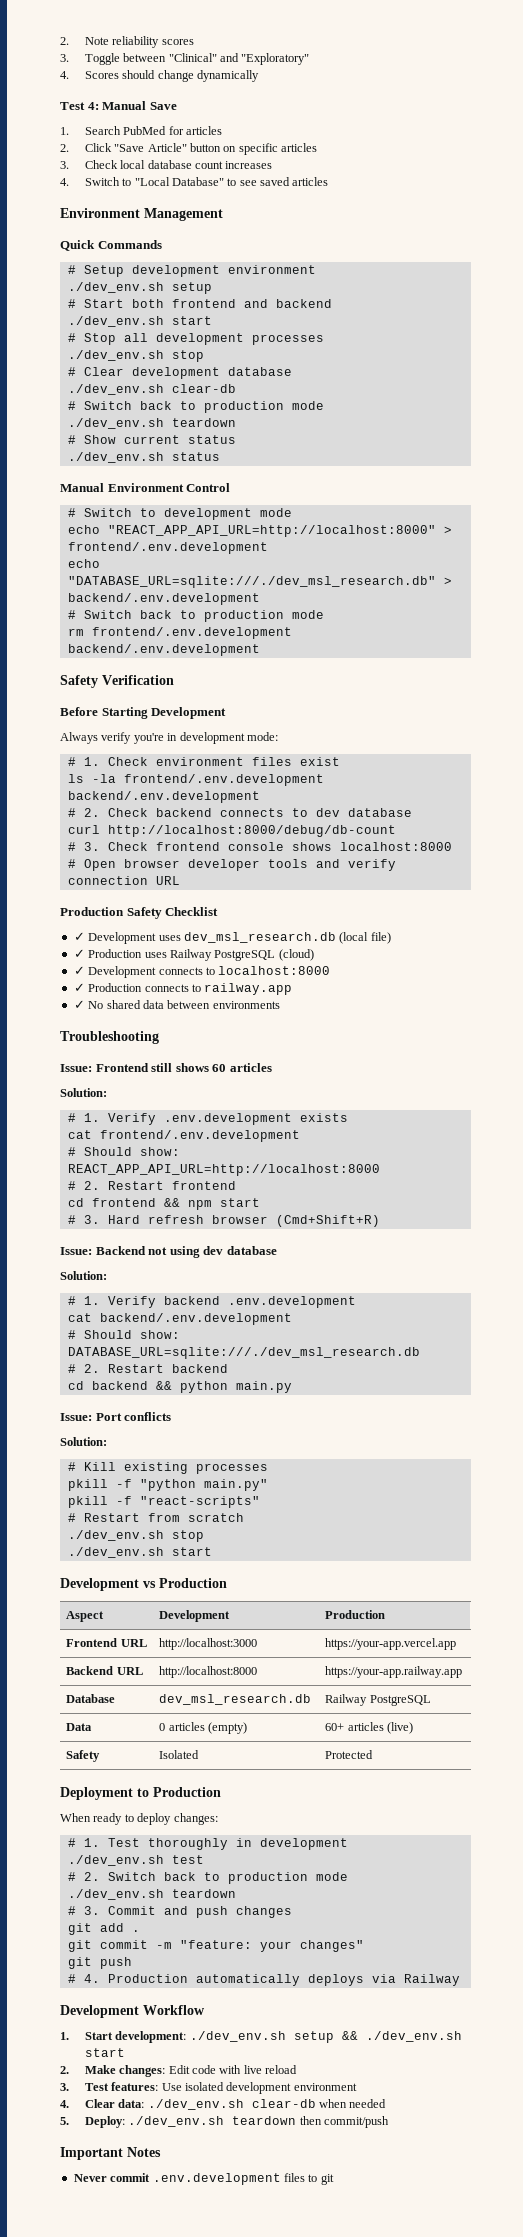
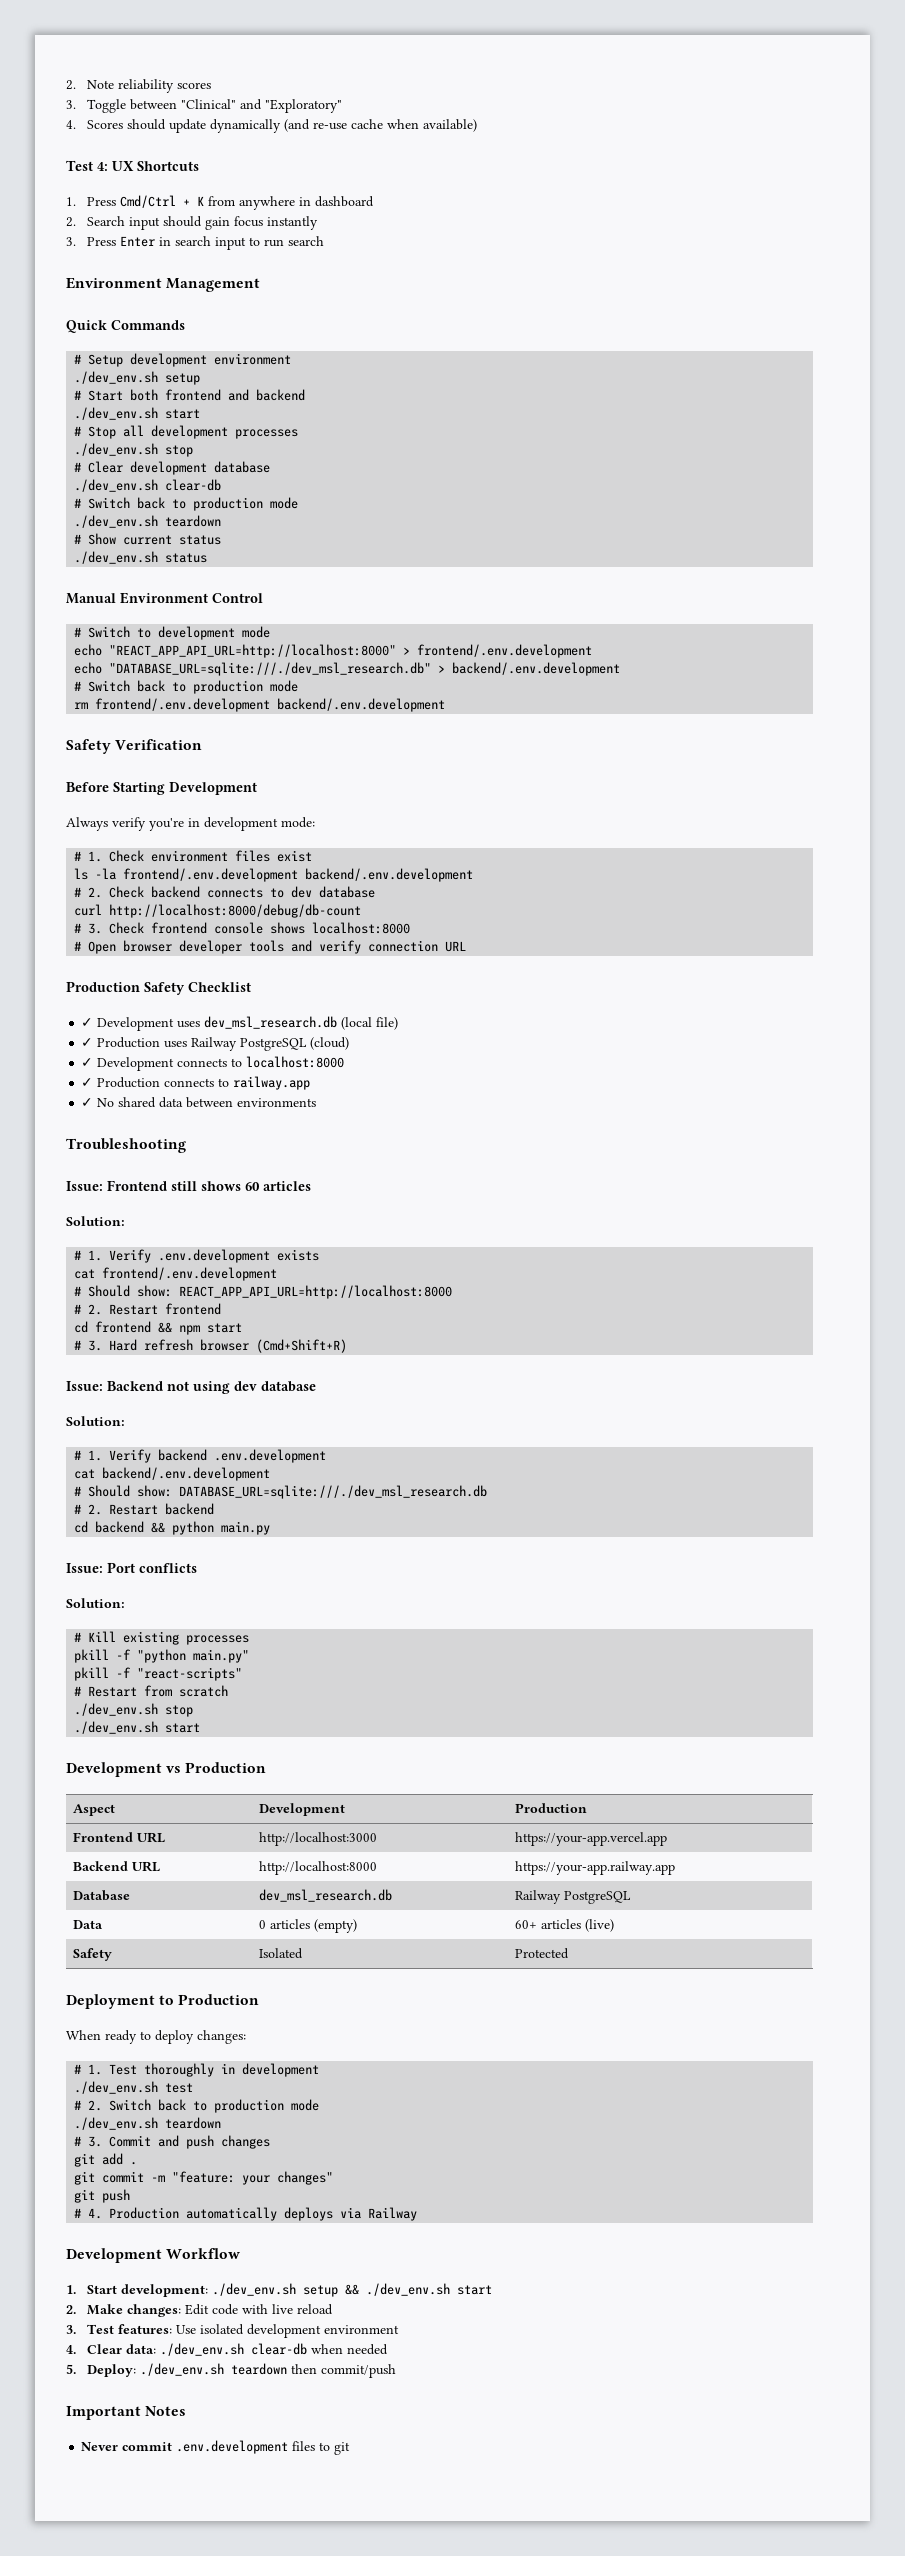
- 4. Scores should change dynamically
- Test 4: Manual Save
- 1. Search PubMed for articles
- 2. Click "Save Article" button on specific articles
- 3. Check local database count increases
- 4. Switch to "Local Database" to see saved articles
+ 4. Scores should update dynamically (and re-use cache when available)
+ Test 4: UX Shortcuts
+ 1. Press Cmd/Ctrl + K from anywhere in dashboard
+ 2. Search input should gain focus instantly
+ 3. Press Enter in search input to run search

